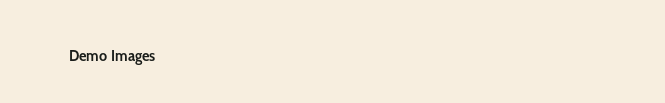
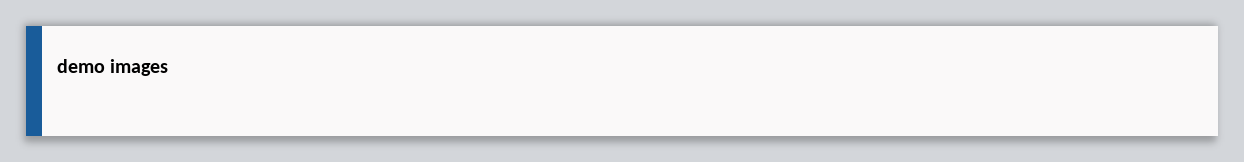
- Demo Images
+ demo images

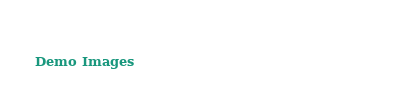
- demo images
+ Demo Images

